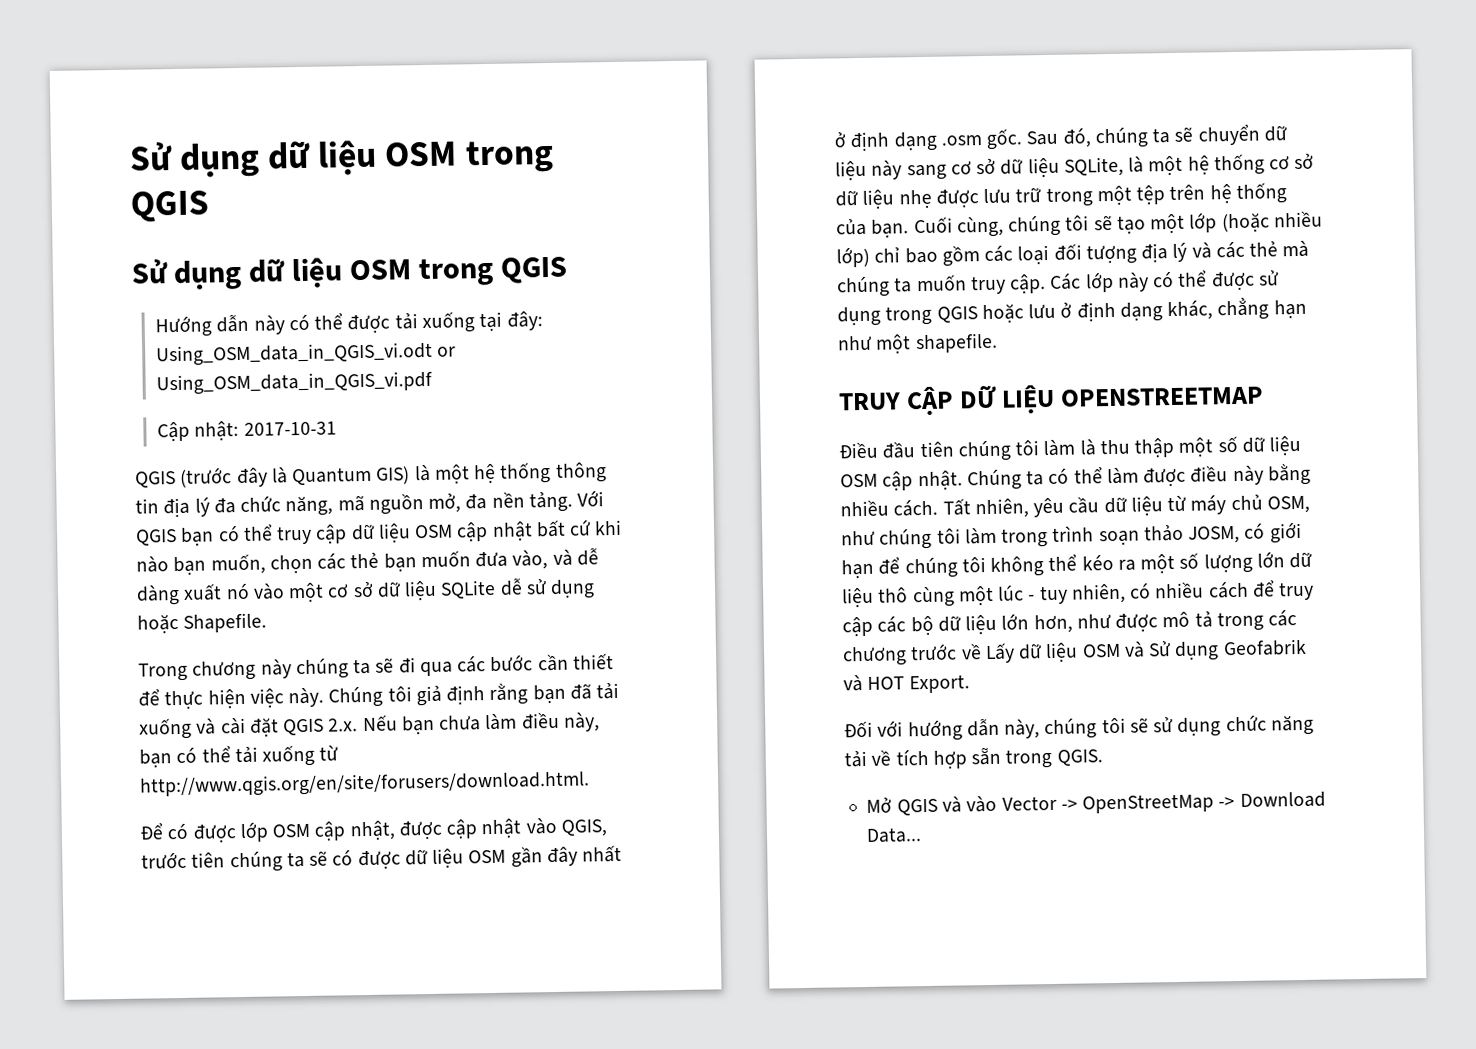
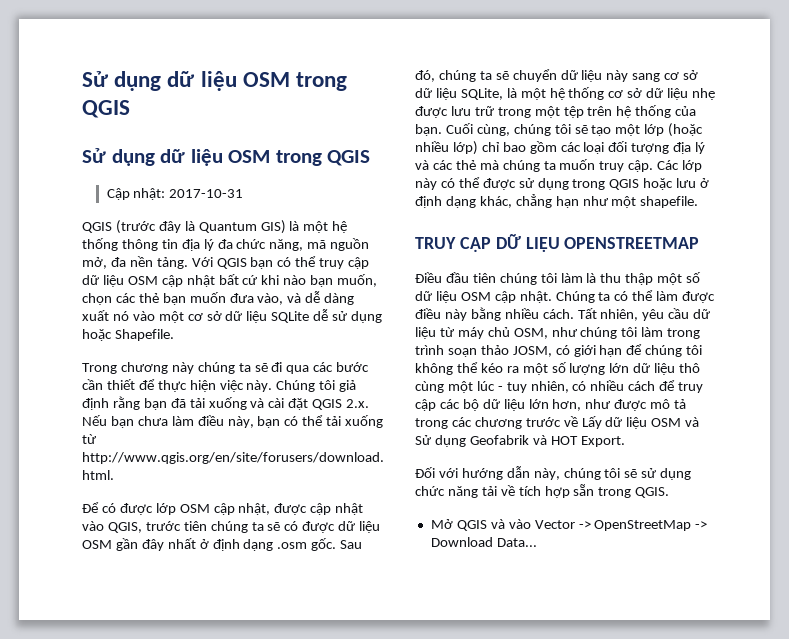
- Hướng dẫn này có thể được tải xuống tại đây: Using_OSM_data_in_QGIS_vi.odt or Using_OSM_data_in_QGIS_vi.pdf

